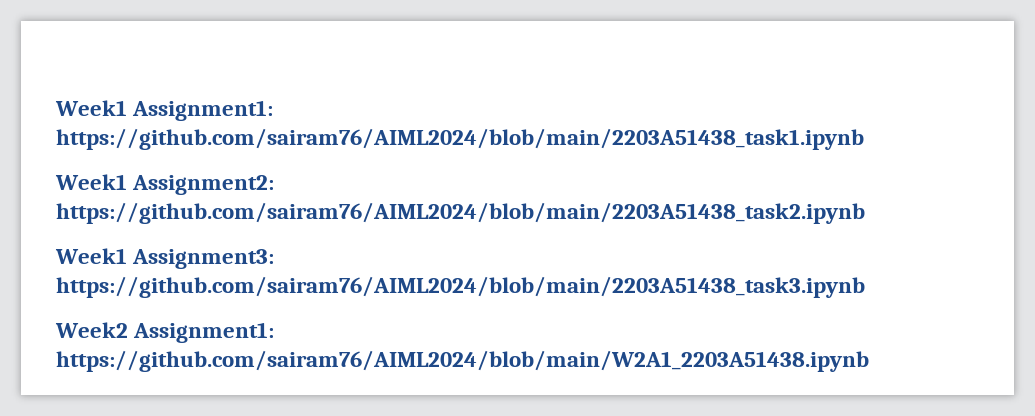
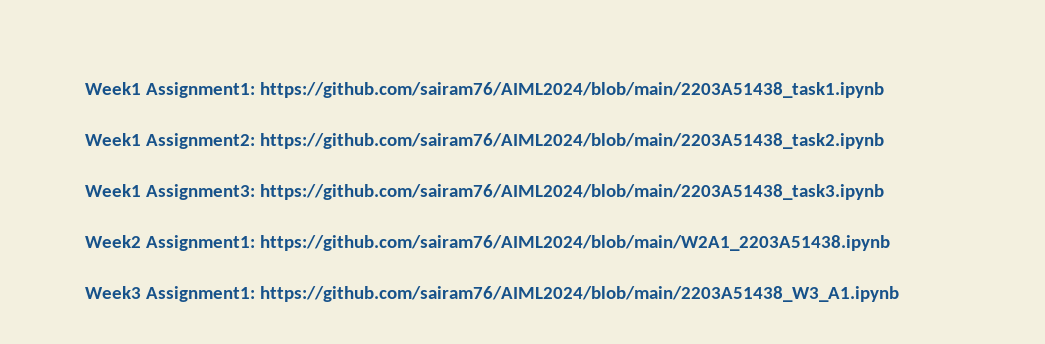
+ Week3 Assignment1: https://github.com/sairam76/AIML2024/blob/main/2203A51438_W3_A1.ipynb

